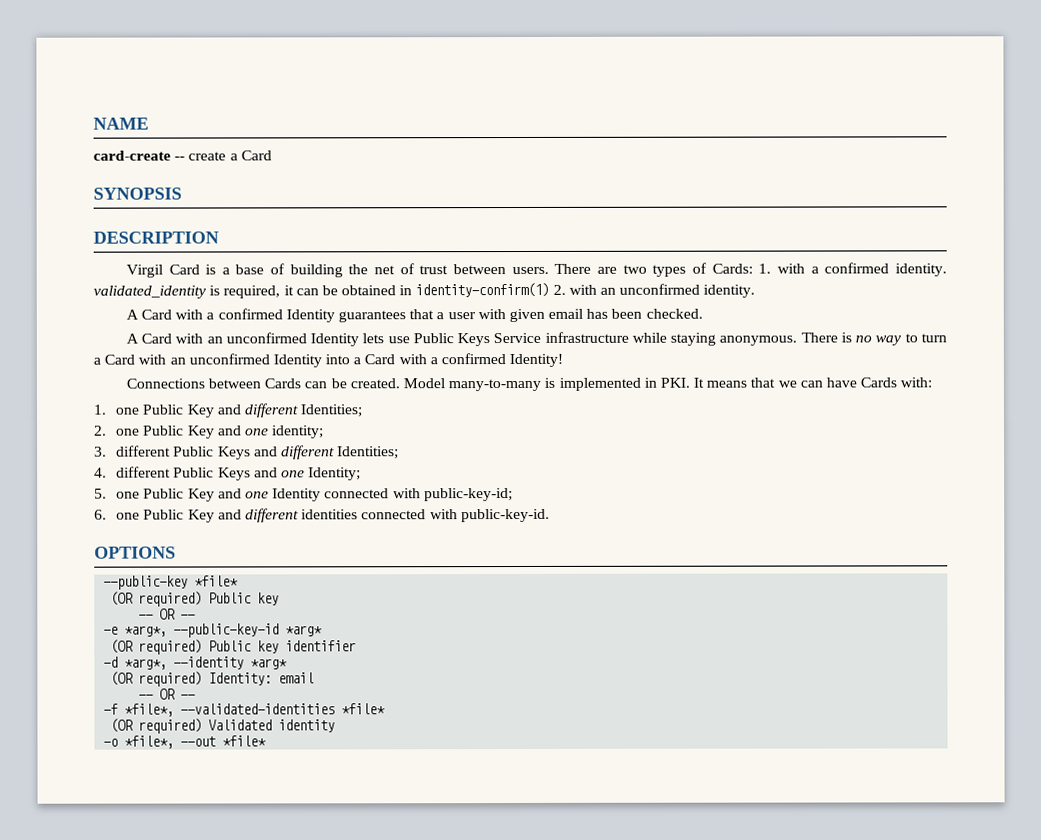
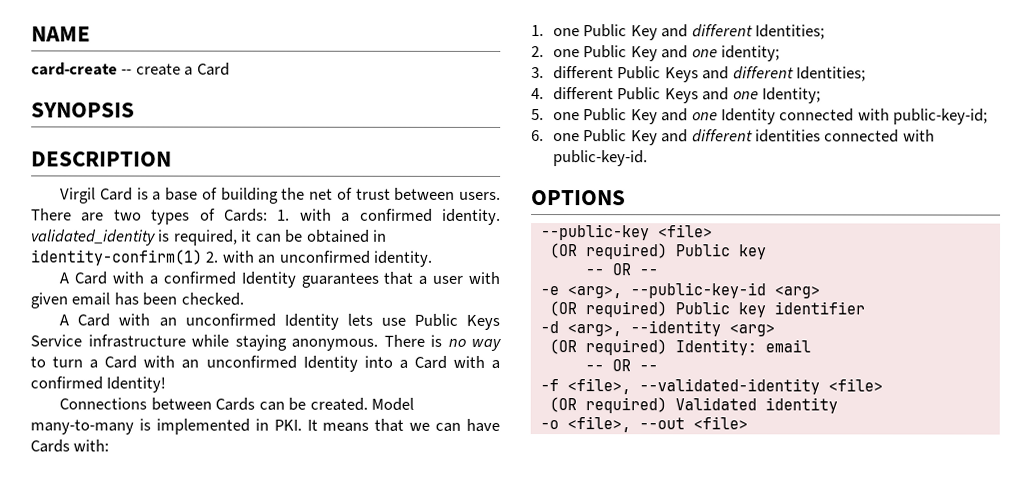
- --public-key *file*
+ --public-key <file>
- -e *arg*, --public-key-id *arg*
+ -e <arg>, --public-key-id <arg>
- -d *arg*, --identity *arg*
+ -d <arg>, --identity <arg>
- -f *file*, --validated-identities *file*
+ -f <file>, --validated-identity <file>
- -o *file*, --out *file*
+ -o <file>, --out <file>

